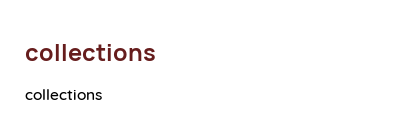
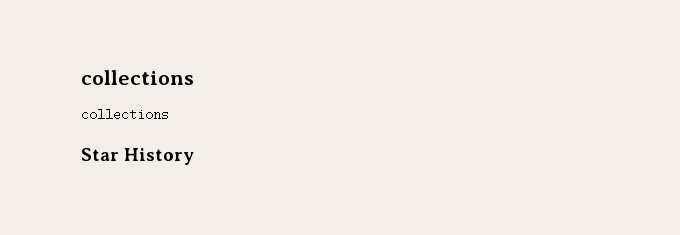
+ Star History

